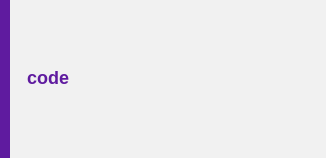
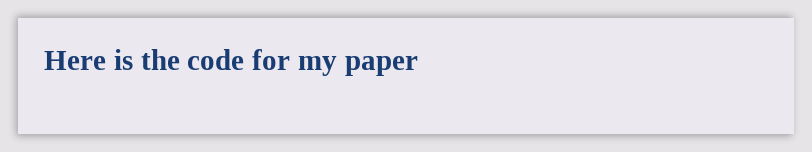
- code
+ Here is the code for my paper

